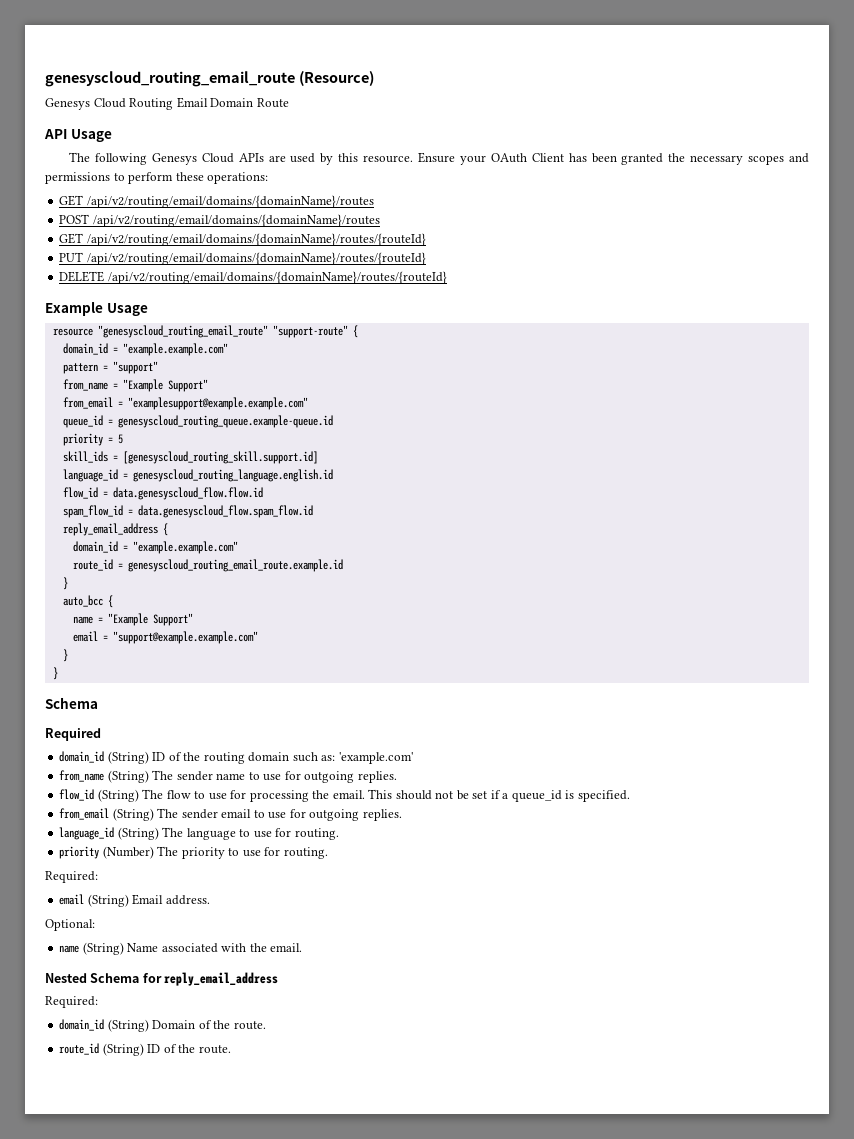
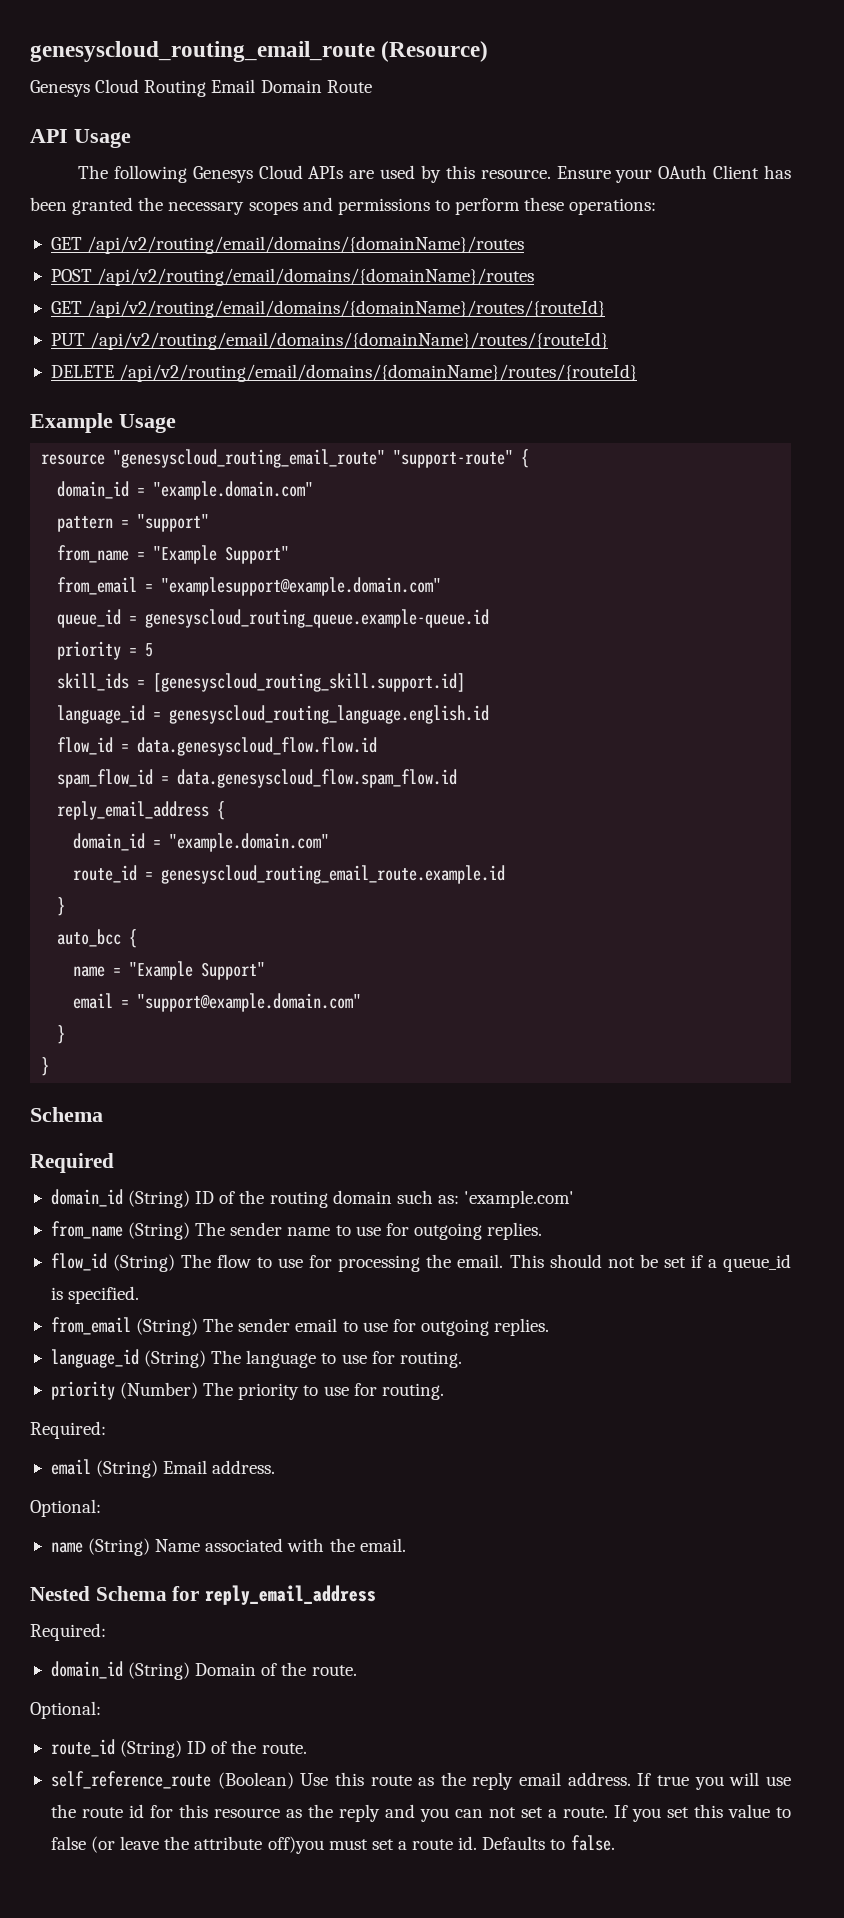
  resource "genesyscloud_routing_email_route" "support-route" {
- domain_id = "example.example.com"
+ domain_id = "example.domain.com"
- from_email = "examplesupport@example.example.com"
+ from_email = "examplesupport@example.domain.com"
  reply_email_address {
- domain_id = "example.example.com"
+ domain_id = "example.domain.com"
- email = "support@example.example.com"
+ email = "support@example.domain.com"
  domain_id (String) Domain of the route.
+ Optional:
+ self_reference_route (Boolean) Use this route as the reply email address. If true you will use the route id for this resource as the reply and you can not set a route. If you set this value to false (or leave the attribute off)you must set a route id. Defaults to false.

